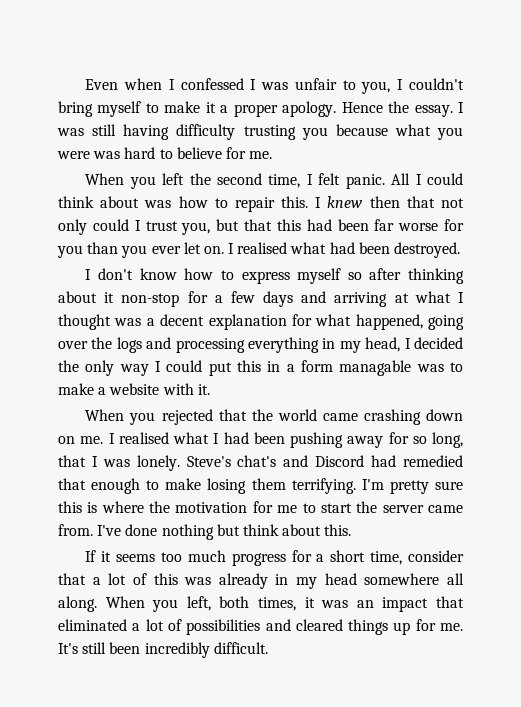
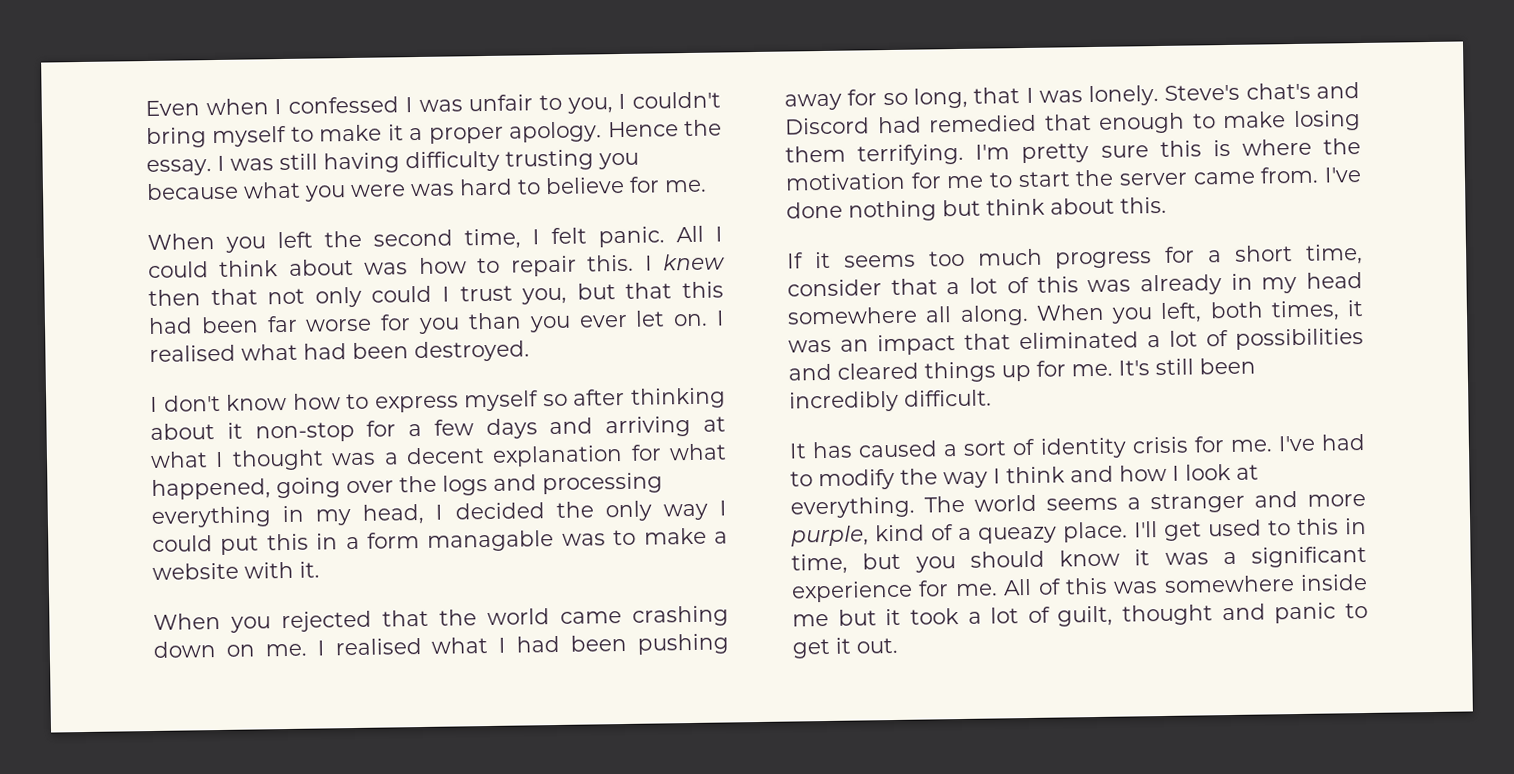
+ It has caused a sort of identity crisis for me. I've had to modify the way I think and how I look at everything. The world seems a stranger and more purple, kind of a queazy place. I'll get used to this in time, but you should know it was a significant experience for me. All of this was somewhere inside me but it took a lot of guilt, thought and panic to get it out.

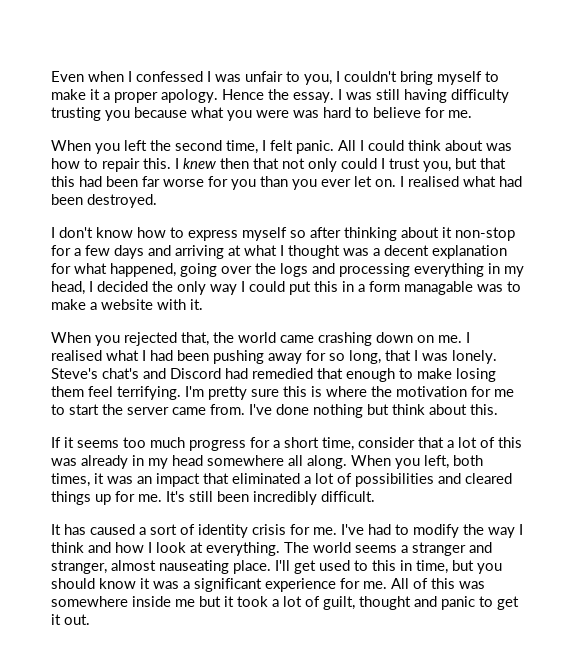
- When you rejected that the world came crashing down on me.
+ When you rejected that, the world came crashing down on me.
- Steve's chat's and Discord had remedied that enough to make losing them terrifying.
+ Steve's chat's and Discord had remedied that enough to make losing them feel terrifying.
- The world seems a stranger and more purple, kind of a queazy place.
+ The world seems a stranger and stranger, almost nauseating place.

